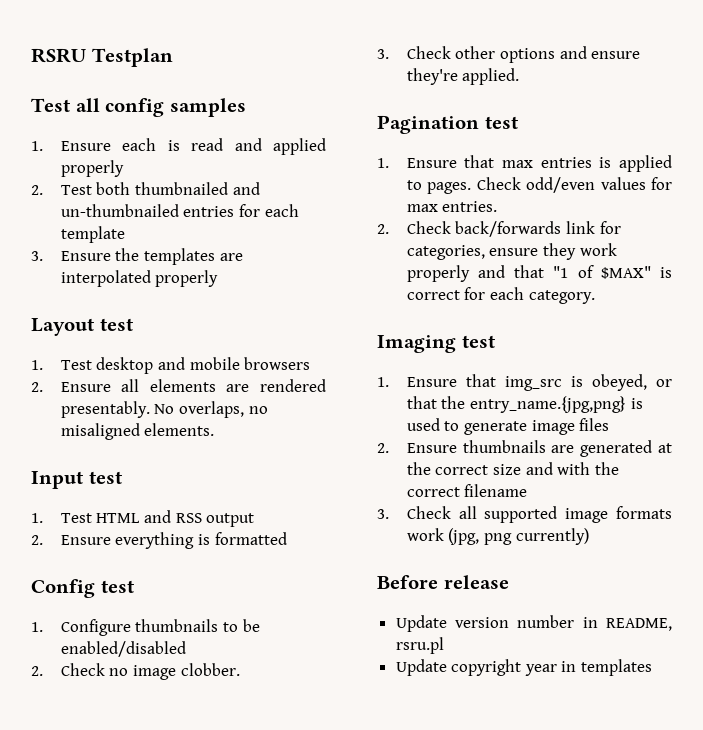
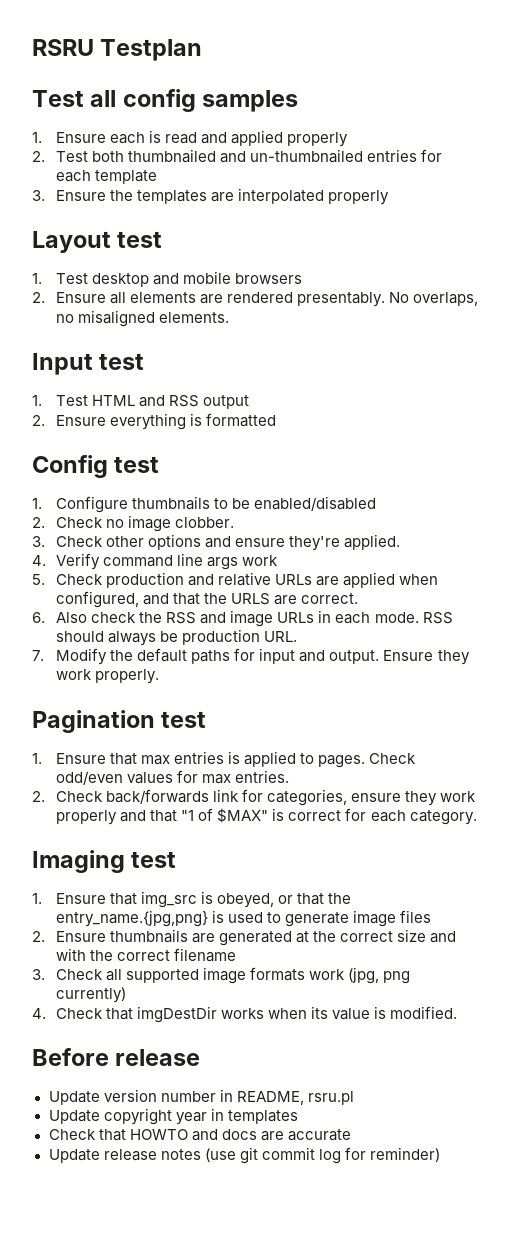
+ 4. Verify command line args work
+ 5. Check production and relative URLs are applied when configured, and that the URLS are correct.
+ 6. Also check the RSS and image URLs in each mode. RSS should always be production URL.
+ 7. Modify the default paths for input and output. Ensure they work properly.
+ 4. Check that imgDestDir works when its value is modified.
+ Check that HOWTO and docs are accurate
+ Update release notes (use git commit log for reminder)

